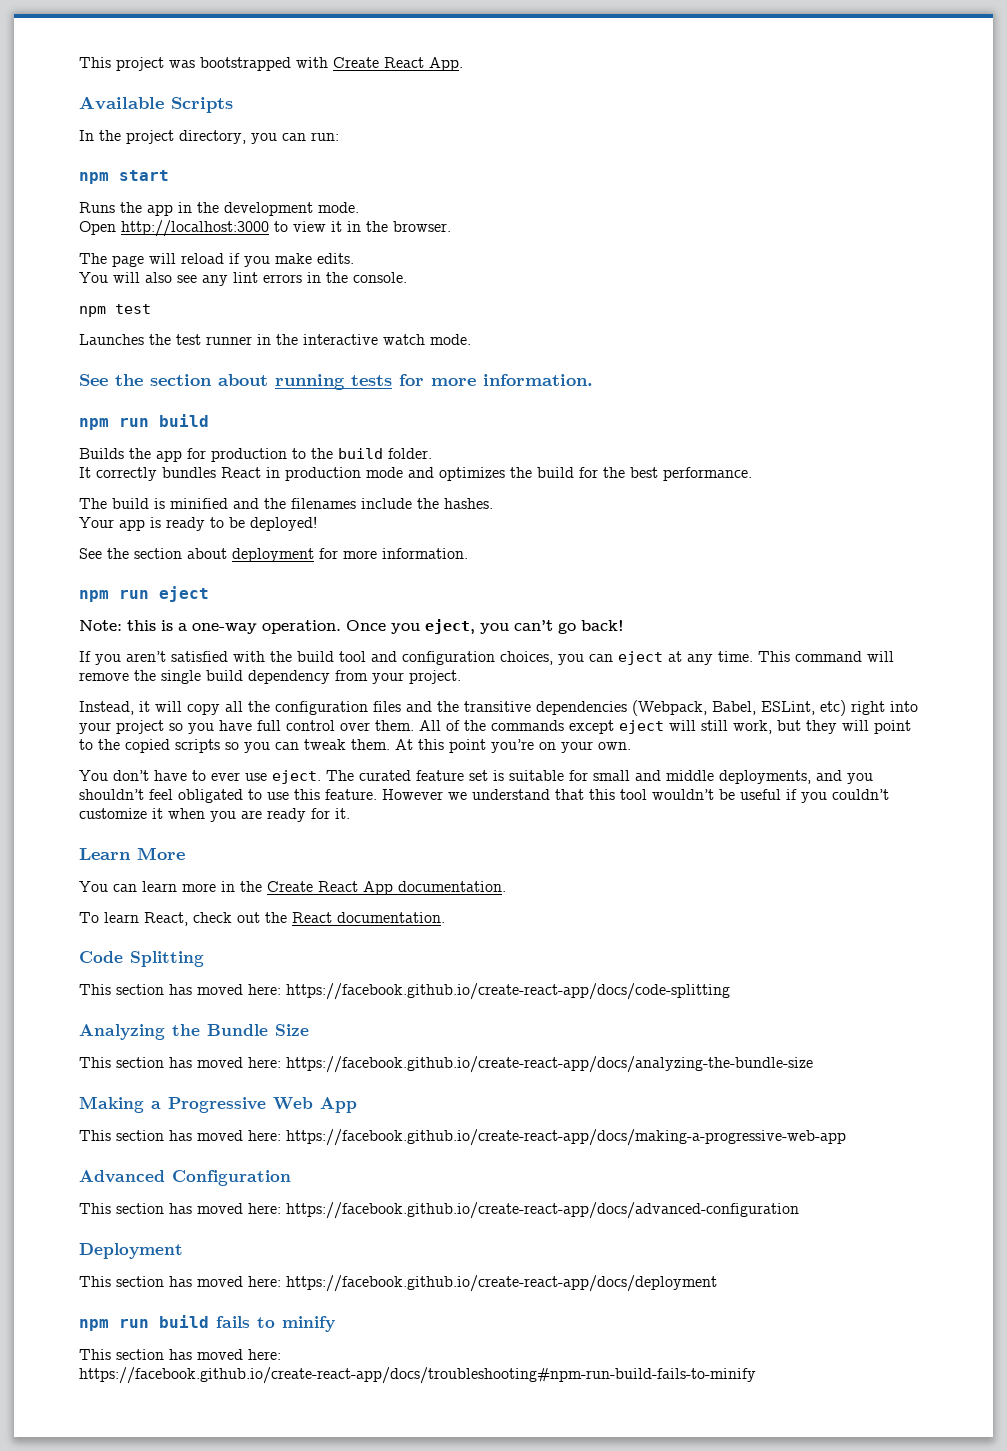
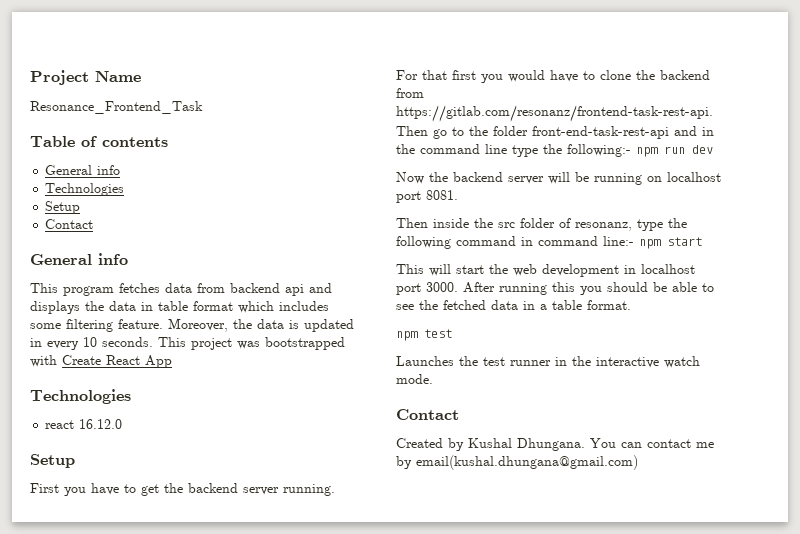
+ Project Name
+ Resonance_Frontend_Task
+ Table of contents
+ General info
+ Technologies
+ Setup
+ Contact
+ General info
+ This program fetches data from backend api and displays the data in table format which includes some filtering feature. Moreover, the data is updated in every 10 seconds.
- This project was bootstrapped with Create React App.
- Available Scripts
- In the project directory, you can run:
- npm start
- Runs the app in the development mode.
- Open http://localhost:3000 to view it in the browser.
- The page will reload if you make edits.
- You will also see any lint errors in the console.
+ This project was bootstrapped with Create React App
+ Technologies
+ react 16.12.0
+ Setup
+ First you have to get the backend server running. For that first you would have to clone the backend from https://gitlab.com/resonanz/frontend-task-rest-api. Then go to the folder front-end-task-rest-api and in the command line type the following:- npm run dev
+ Now the backend server will be running on localhost port 8081.
+ Then inside the src folder of resonanz, type the following command in command line:- npm start
+ This will start the web development in localhost port 3000. After running this you should be able to see the fetched data in a table format.
  Launches the test runner in the interactive watch mode.
- See the section about running tests for more information.
- npm run build
- Builds the app for production to the build folder.
- It correctly bundles React in production mode and optimizes the build for the best performance.
- The build is minified and the filenames include the hashes.
- Your app is ready to be deployed!
- See the section about deployment for more information.
- npm run eject
- Note: this is a one-way operation. Once you eject, you can’t go back!
- If you aren’t satisfied with the build tool and configuration choices, you can eject at any time. This command will remove the single build dependency from your project.
- Instead, it will copy all the configuration files and the transitive dependencies (Webpack, Babel, ESLint, etc) right into your project so you have full control over them. All of the commands except eject will still work, but they will point to the copied scripts so you can tweak them. At this point you’re on your own.
- You don’t have to ever use eject. The curated feature set is suitable for small and middle deployments, and you shouldn’t feel obligated to use this feature. However we understand that this tool wouldn’t be useful if you couldn’t customize it when you are ready for it.
- Learn More
- You can learn more in the Create React App documentation.
- To learn React, check out the React documentation.
- Code Splitting
- This section has moved here: https://facebook.github.io/create-react-app/docs/code-splitting
- Analyzing the Bundle Size
- This section has moved here: https://facebook.github.io/create-react-app/docs/analyzing-the-bundle-size
- Making a Progressive Web App
- This section has moved here: https://facebook.github.io/create-react-app/docs/making-a-progressive-web-app
- Advanced Configuration
- This section has moved here: https://facebook.github.io/create-react-app/docs/advanced-configuration
- Deployment
- This section has moved here: https://facebook.github.io/create-react-app/docs/deployment
- npm run build fails to minify
- This section has moved here: https://facebook.github.io/create-react-app/docs/troubleshooting#npm-run-build-fails-to-minify
+ Contact
+ Created by Kushal Dhungana. You can contact me by email(kushal.dhungana@gmail.com)

